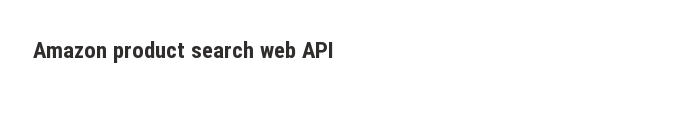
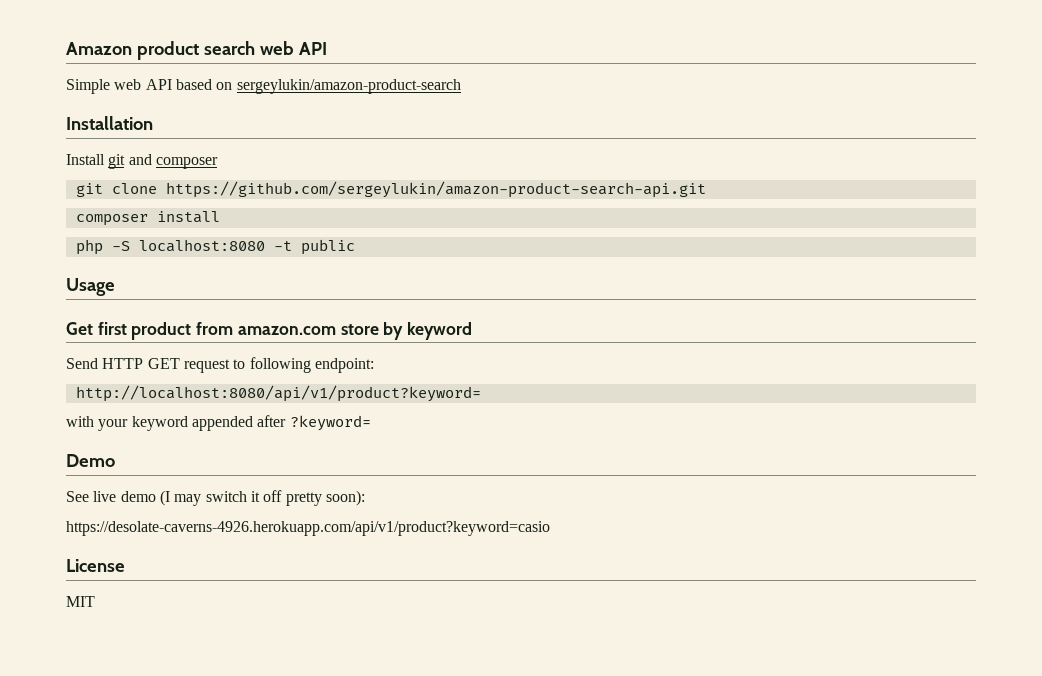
+ Simple web API based on sergeylukin/amazon-product-search
+ Installation
+ Install git and composer
+ git clone https://github.com/sergeylukin/amazon-product-search-api.git
+ composer install
+ php -S localhost:8080 -t public
+ Usage
+ Get first product from amazon.com store by keyword
+ Send HTTP GET request to following endpoint:
+ http://localhost:8080/api/v1/product?keyword=
+ with your keyword appended after ?keyword=
+ Demo
+ See live demo (I may switch it off pretty soon):
+ https://desolate-caverns-4926.herokuapp.com/api/v1/product?keyword=casio
+ License
+ MIT

